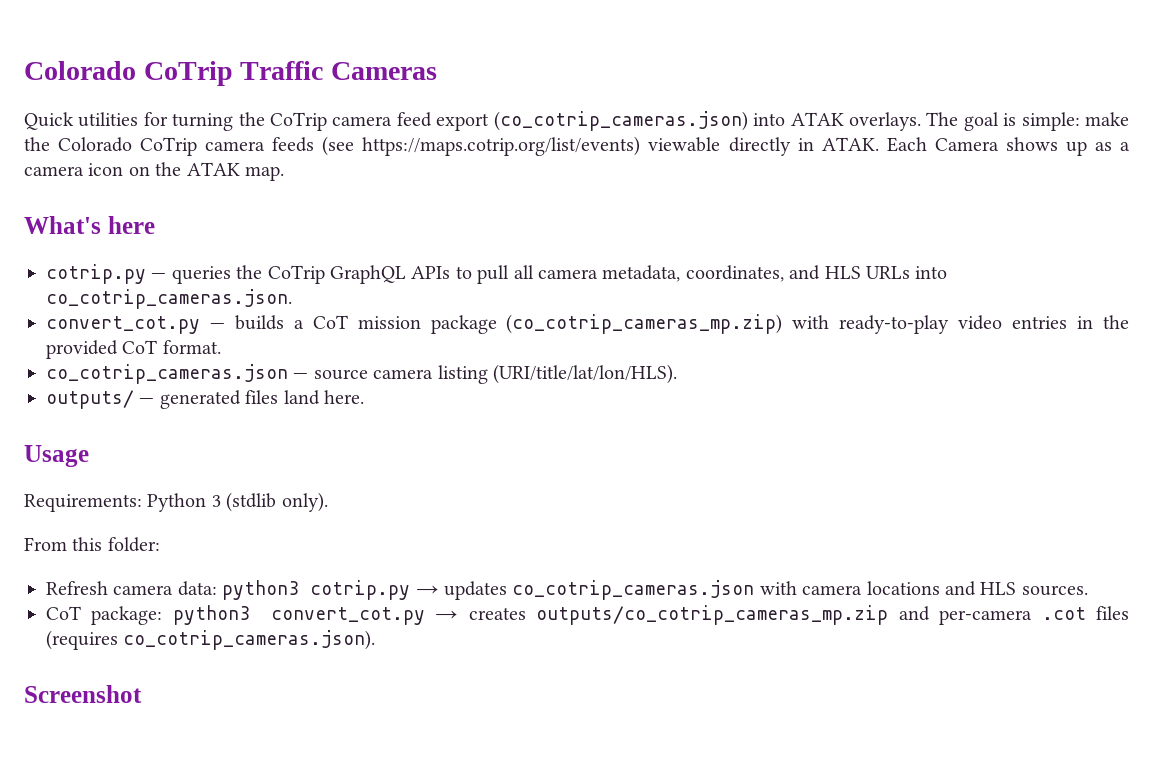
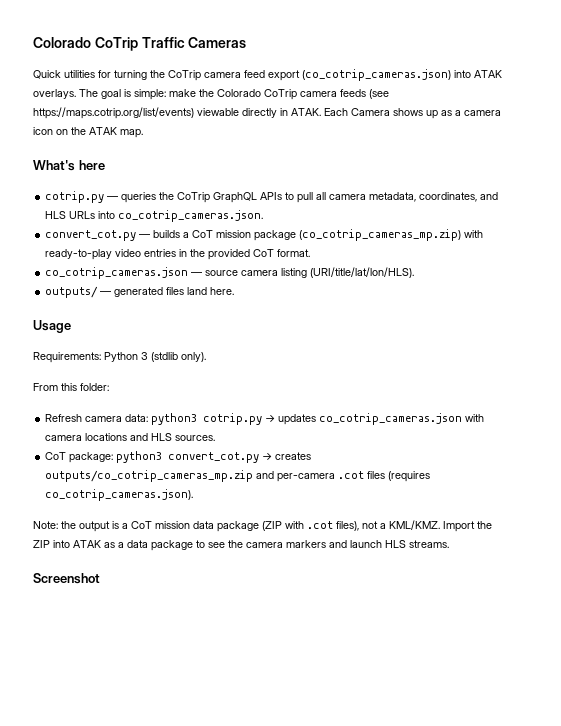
+ Note: the output is a CoT mission data package (ZIP with .cot files), not a KML/KMZ. Import the ZIP into ATAK as a data package to see the camera markers and launch HLS streams.

